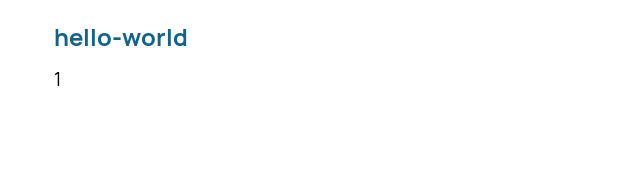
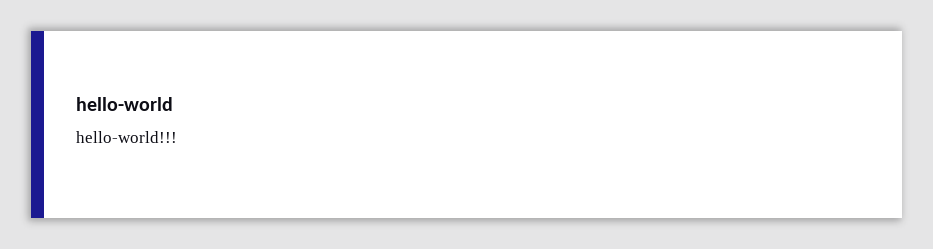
- 1
+ hello-world!!!

